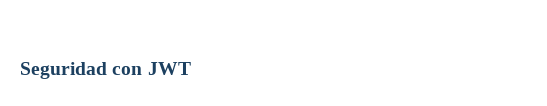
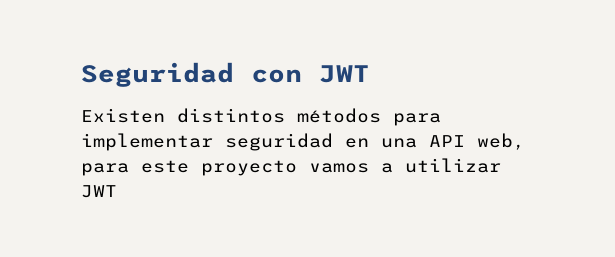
+ Existen distintos métodos para implementar seguridad en una API web, para este proyecto vamos a utilizar JWT

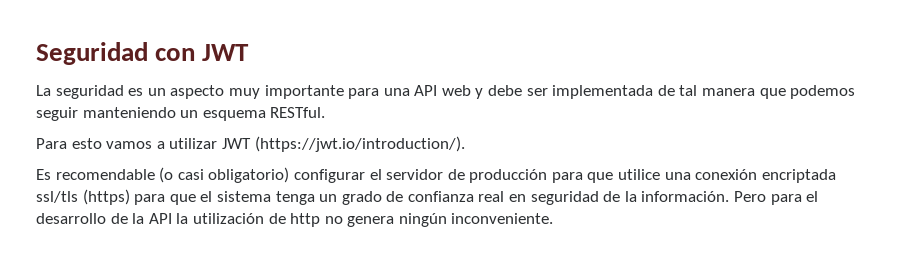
- Existen distintos métodos para implementar seguridad en una API web, para este proyecto vamos a utilizar JWT
+ La seguridad es un aspecto muy importante para una API web y debe ser implementada de tal manera que podemos seguir manteniendo un esquema RESTful.
+ Para esto vamos a utilizar JWT (https://jwt.io/introduction/).
+ Es recomendable (o casi obligatorio) configurar el servidor de producción para que utilice una conexión encriptada ssl/tls (https) para que el sistema tenga un grado de confianza real en seguridad de la información. Pero para el desarrollo de la API la utilización de http no genera ningún inconveniente.

